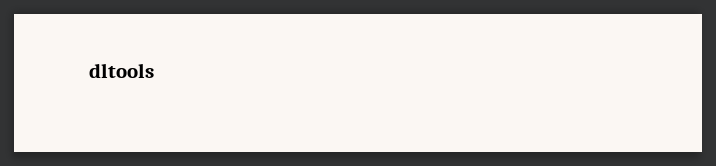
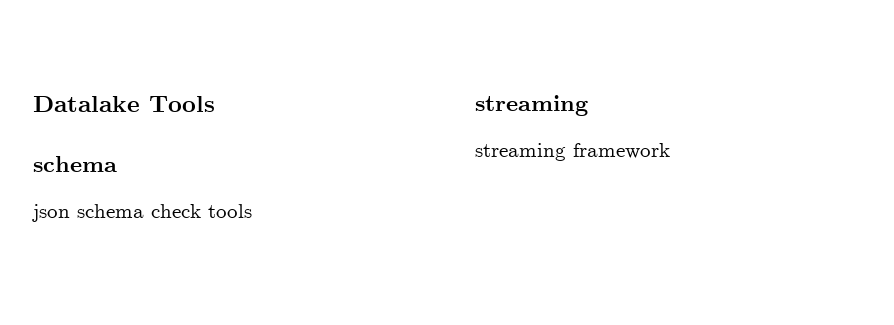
- dltools
+ Datalake Tools
+ schema
+ json schema check tools
+ streaming
+ streaming framework

